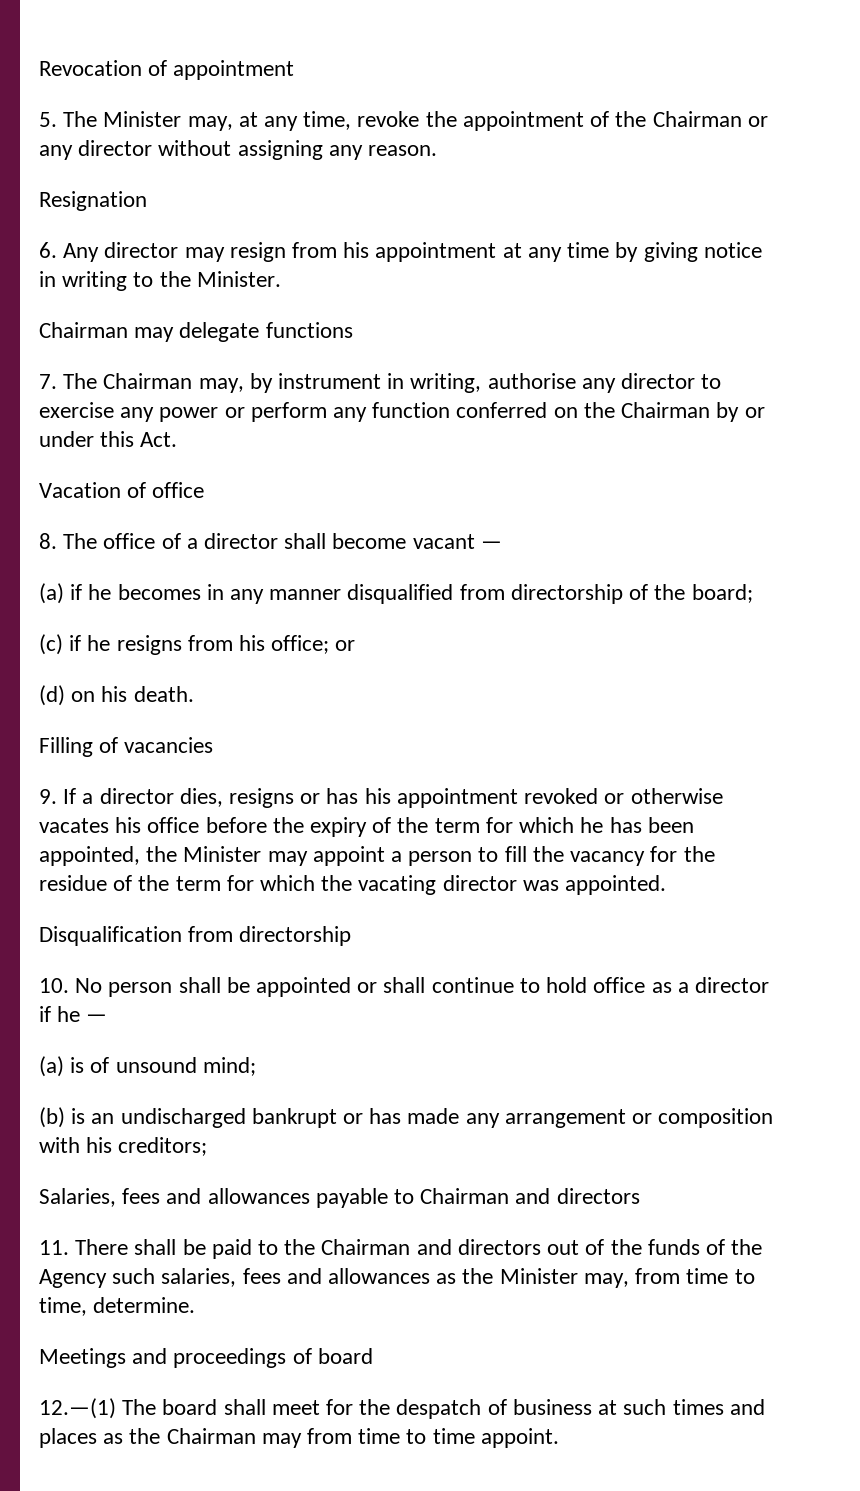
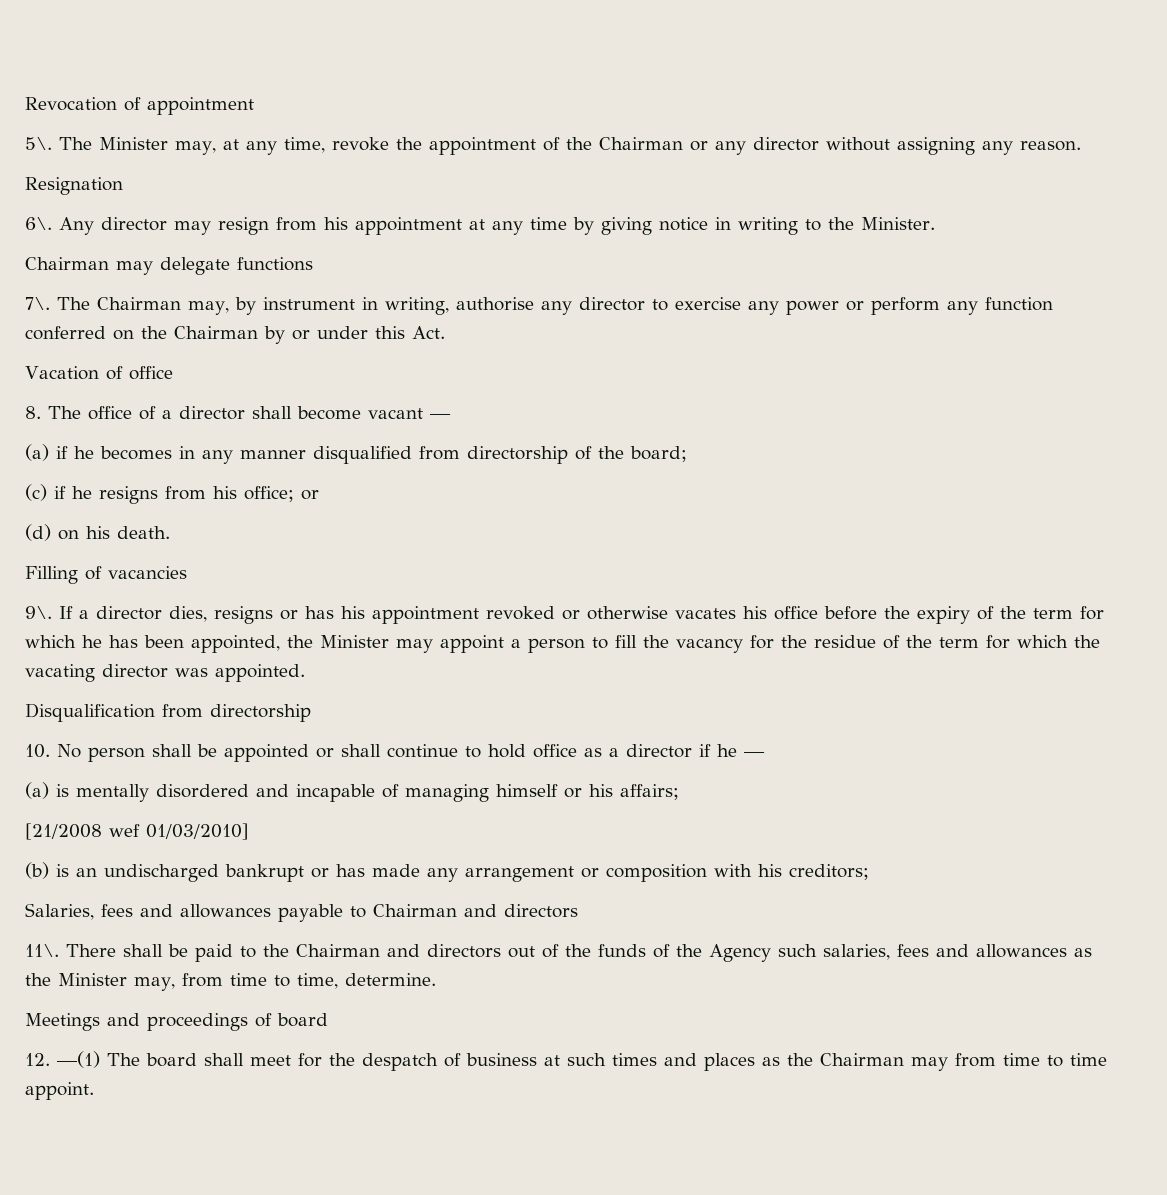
- 5. The Minister may, at any time, revoke the appointment of the Chairman or any director without assigning any reason.
+ 5\. The Minister may, at any time, revoke the appointment of the Chairman or any director without assigning any reason.
- 6. Any director may resign from his appointment at any time by giving notice in writing to the Minister.
+ 6\. Any director may resign from his appointment at any time by giving notice in writing to the Minister.
- 7. The Chairman may, by instrument in writing, authorise any director to exercise any power or perform any function conferred on the Chairman by or under this Act.
+ 7\. The Chairman may, by instrument in writing, authorise any director to exercise any power or perform any function conferred on the Chairman by or under this Act.
- 9. If a director dies, resigns or has his appointment revoked or otherwise vacates his office before the expiry of the term for which he has been appointed, the Minister may appoint a person to fill the vacancy for the residue of the term for which the vacating director was appointed.
+ 9\. If a director dies, resigns or has his appointment revoked or otherwise vacates his office before the expiry of the term for which he has been appointed, the Minister may appoint a person to fill the vacancy for the residue of the term for which the vacating director was appointed.
- (a) is of unsound mind;
+ (a) is mentally disordered and incapable of managing himself or his affairs;
+ [21/2008 wef 01/03/2010]
- 11. There shall be paid to the Chairman and directors out of the funds of the Agency such salaries, fees and allowances as the Minister may, from time to time, determine.
+ 11\. There shall be paid to the Chairman and directors out of the funds of the Agency such salaries, fees and allowances as the Minister may, from time to time, determine.
- 12.—(1) The board shall meet for the despatch of business at such times and places as the Chairman may from time to time appoint.
+ 12. —(1) The board shall meet for the despatch of business at such times and places as the Chairman may from time to time appoint.

